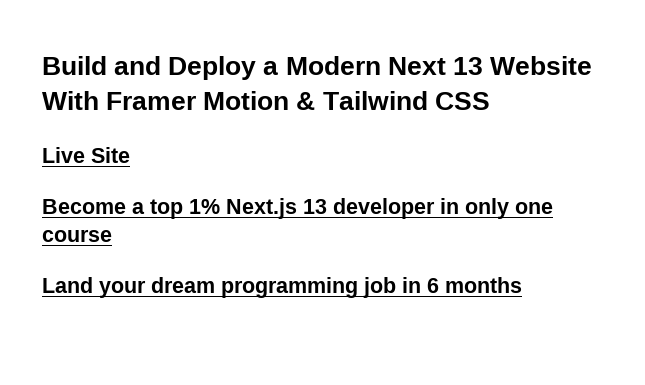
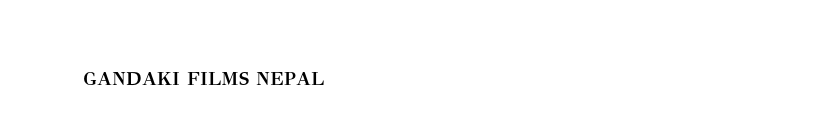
- Build and Deploy a Modern Next 13 Website With Framer Motion & Tailwind CSS
- Live Site
- Become a top 1% Next.js 13 developer in only one course
- Land your dream programming job in 6 months
+ GANDAKI FILMS NEPAL

